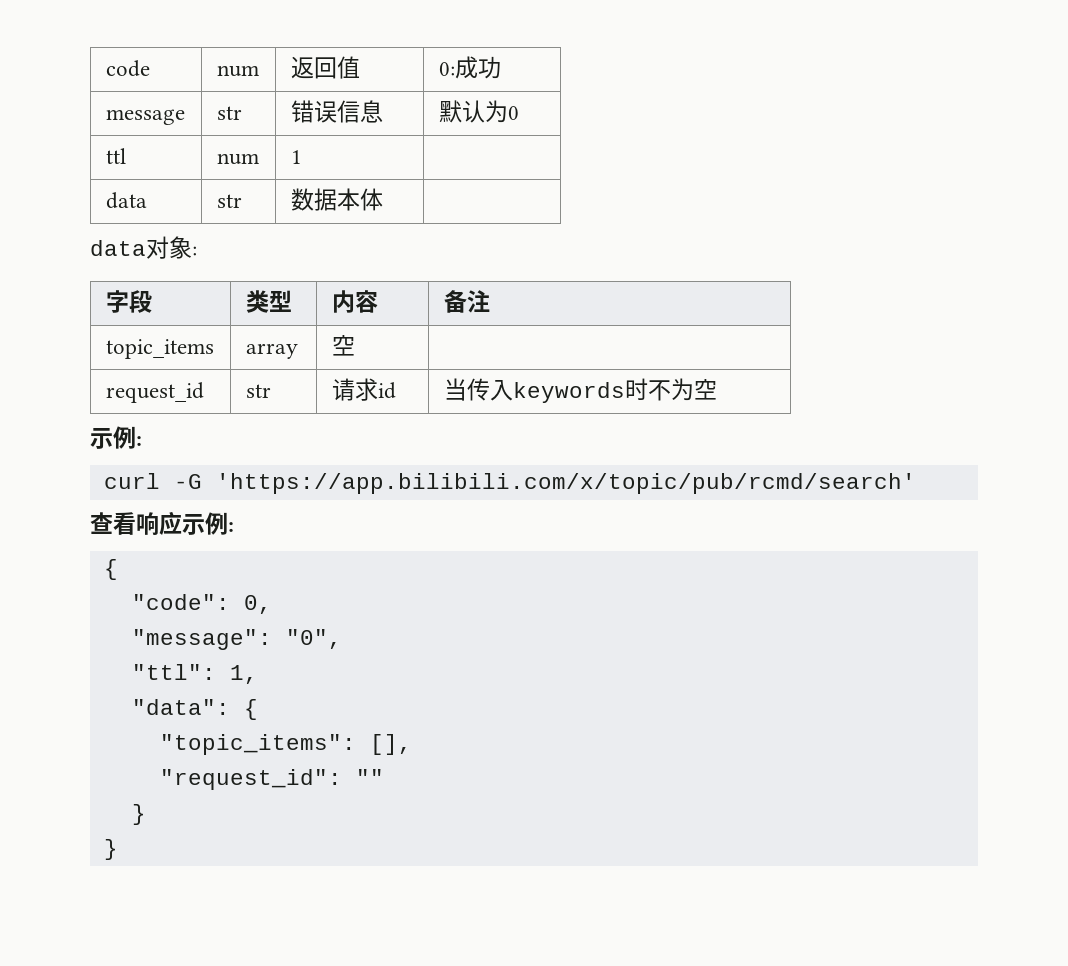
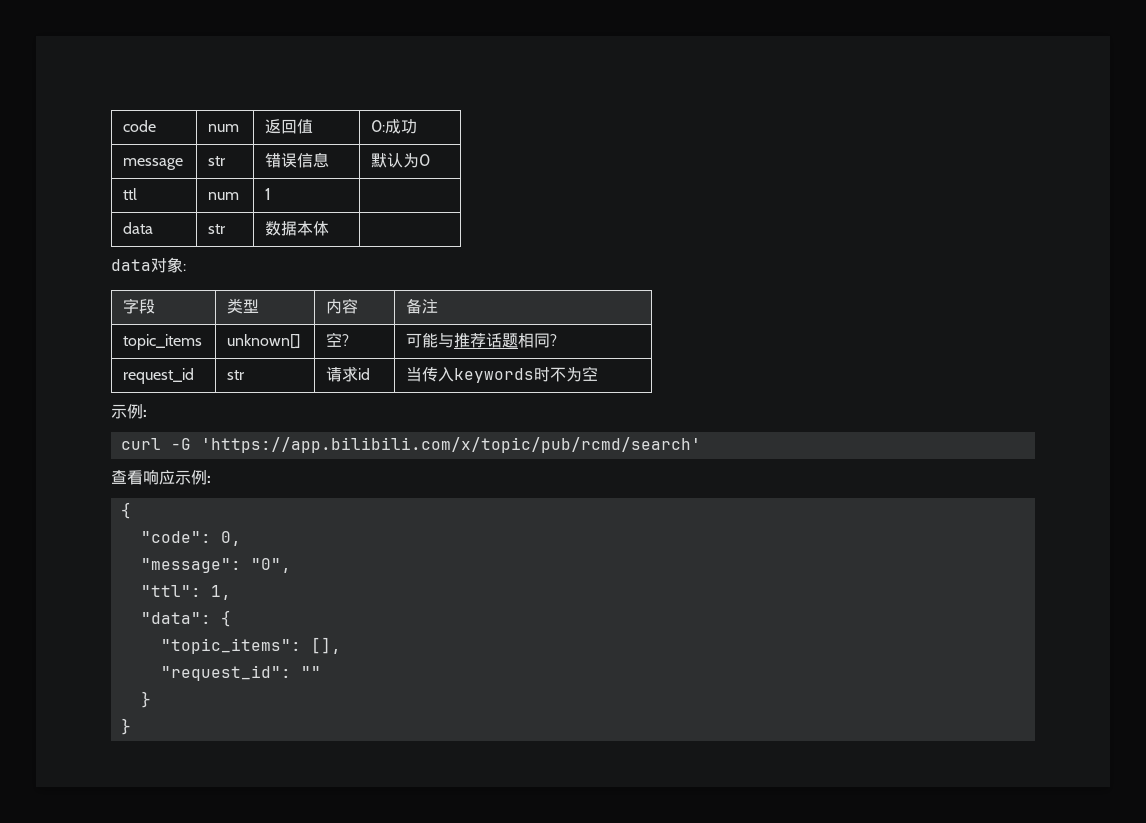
- topic_items | array | 空 |
+ topic_items | unknown[] | 空? | 可能与推荐话题相同?

